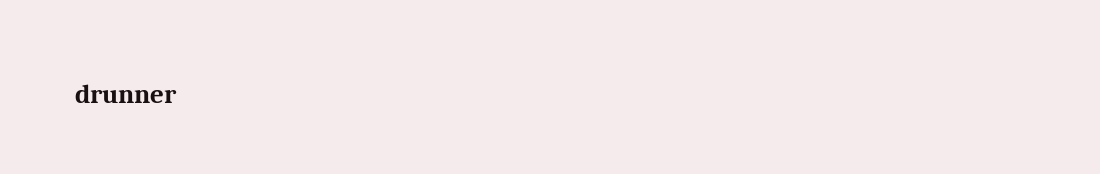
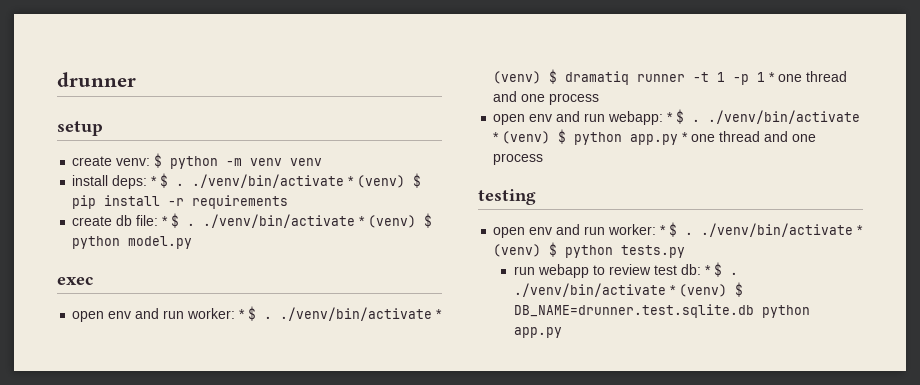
+ setup
+ create venv: $ python -m venv venv
+ install deps: * $ . ./venv/bin/activate * (venv) $ pip install -r requirements
+ create db file: * $ . ./venv/bin/activate * (venv) $ python model.py
+ exec
+ open env and run worker: * $ . ./venv/bin/activate * (venv) $ dramatiq runner -t 1 -p 1 * one thread and one process
+ open env and run webapp: * $ . ./venv/bin/activate * (venv) $ python app.py * one thread and one process
+ testing
+ open env and run worker: * $ . ./venv/bin/activate * (venv) $ python tests.py
+ run webapp to review test db: * $ . ./venv/bin/activate * (venv) $ DB_NAME=drunner.test.sqlite.db python app.py

